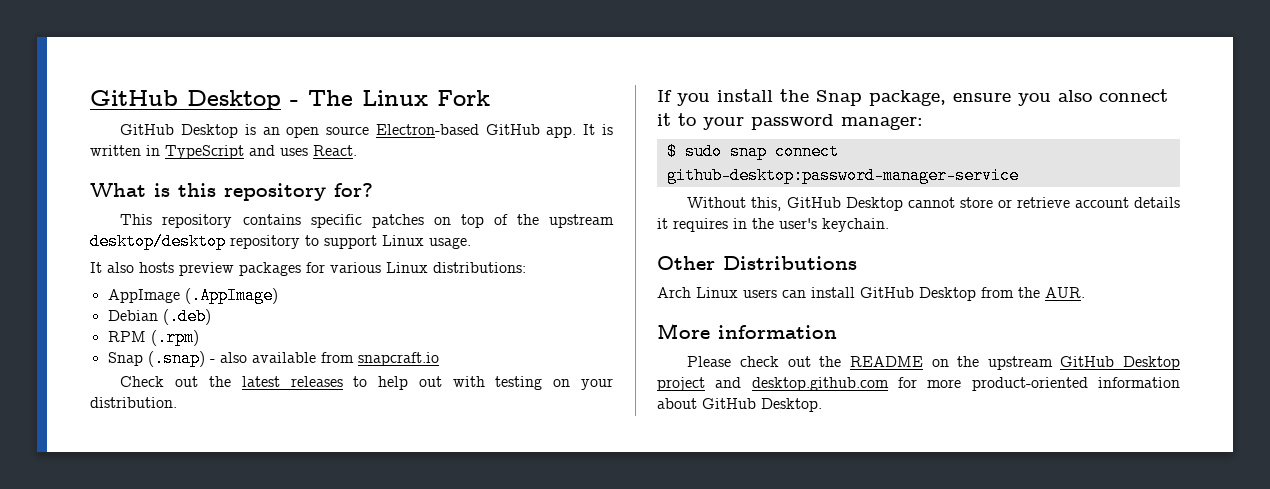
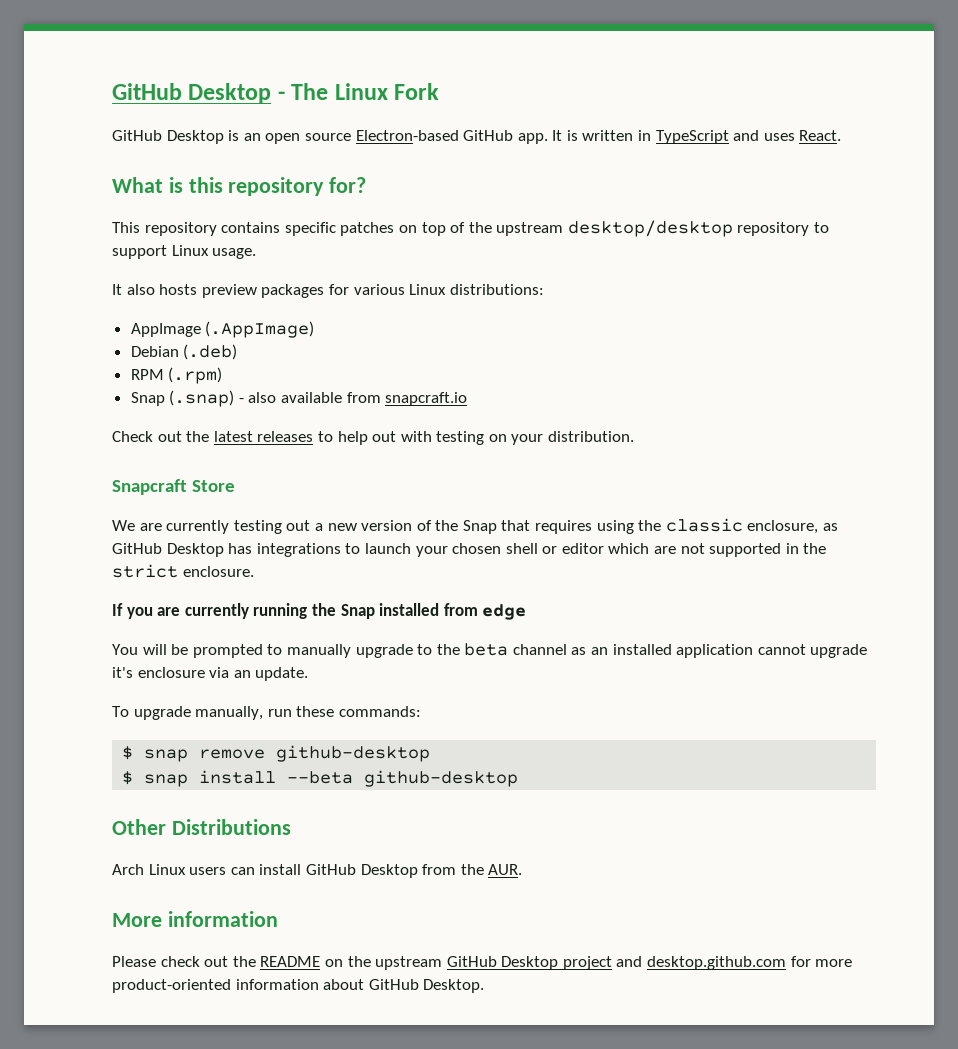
- If you install the Snap package, ensure you also connect it to your password manager:
- $ sudo snap connect github-desktop:password-manager-service
- Without this, GitHub Desktop cannot store or retrieve account details it requires in the user's keychain.
+ Snapcraft Store
+ We are currently testing out a new version of the Snap that requires using the classic enclosure, as GitHub Desktop has integrations to launch your chosen shell or editor which are not supported in the strict enclosure.
+ If you are currently running the Snap installed from edge
+ You will be prompted to manually upgrade to the beta channel as an installed application cannot upgrade it's enclosure via an update.
+ To upgrade manually, run these commands:
+ $ snap remove github-desktop
+ $ snap install --beta github-desktop

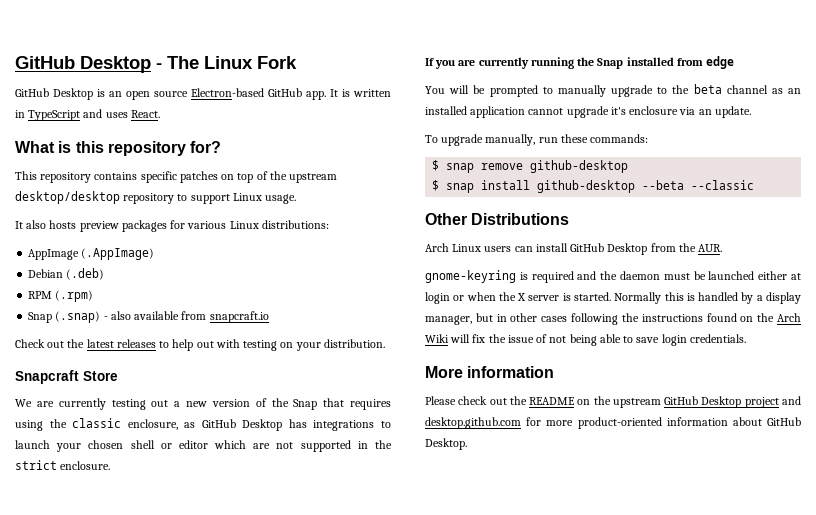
- $ snap install --beta github-desktop
+ $ snap install github-desktop --beta --classic
+ gnome-keyring is required and the daemon must be launched either at login or when the X server is started. Normally this is handled by a display manager, but in other cases following the instructions found on the Arch Wiki will fix the issue of not being able to save login credentials.

